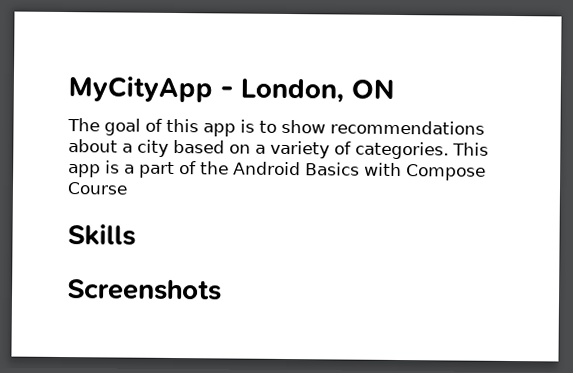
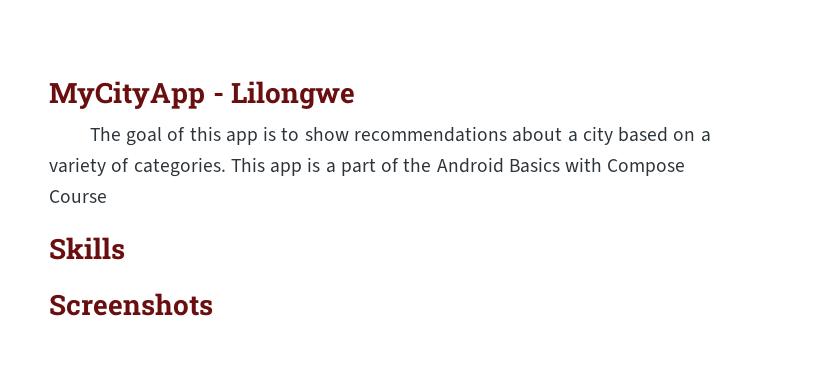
- MyCityApp - London, ON
+ MyCityApp - Lilongwe

